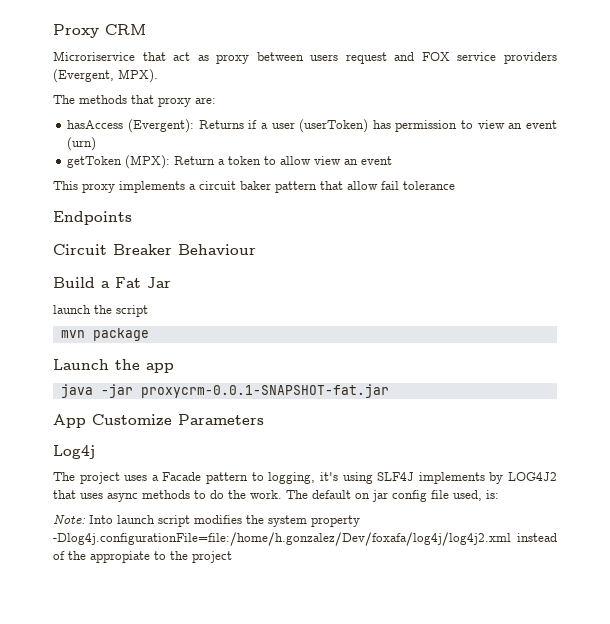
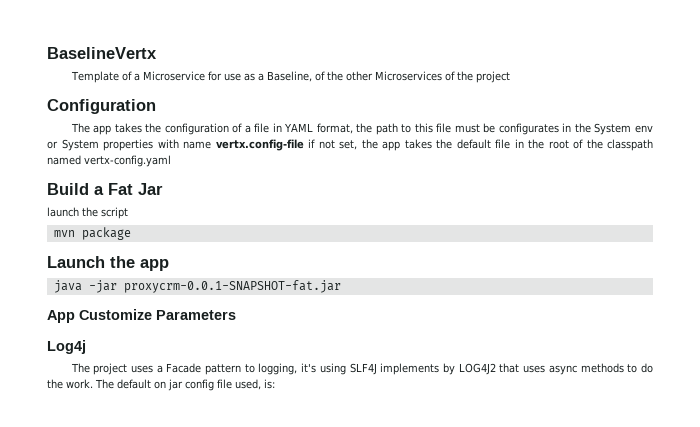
- Proxy CRM
- Microriservice that act as proxy between users request and FOX service providers (Evergent, MPX).
- The methods that proxy are:
- hasAccess (Evergent): Returns if a user (userToken) has permission to view an event (urn)
- getToken (MPX): Return a token to allow view an event
- This proxy implements a circuit baker pattern that allow fail tolerance
- Endpoints
- Circuit Breaker Behaviour
+ BaselineVertx
+ Template of a Microservice for use as a Baseline, of the other Microservices of the project
+ Configuration
+ The app takes the configuration of a file in YAML format, the path to this file must be configurates in the System env or System properties with name vertx.config-file if not set, the app takes the default file in the root of the classpath named vertx-config.yaml
- Note: Into launch script modifies the system property -Dlog4j.configurationFile=file:/home/h.gonzalez/Dev/foxafa/log4j/log4j2.xml instead of the appropiate to the project

